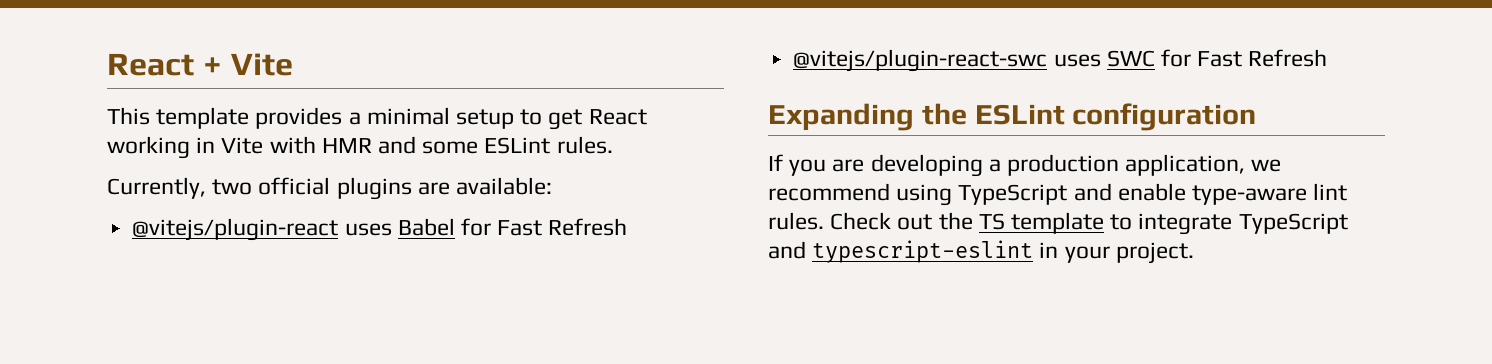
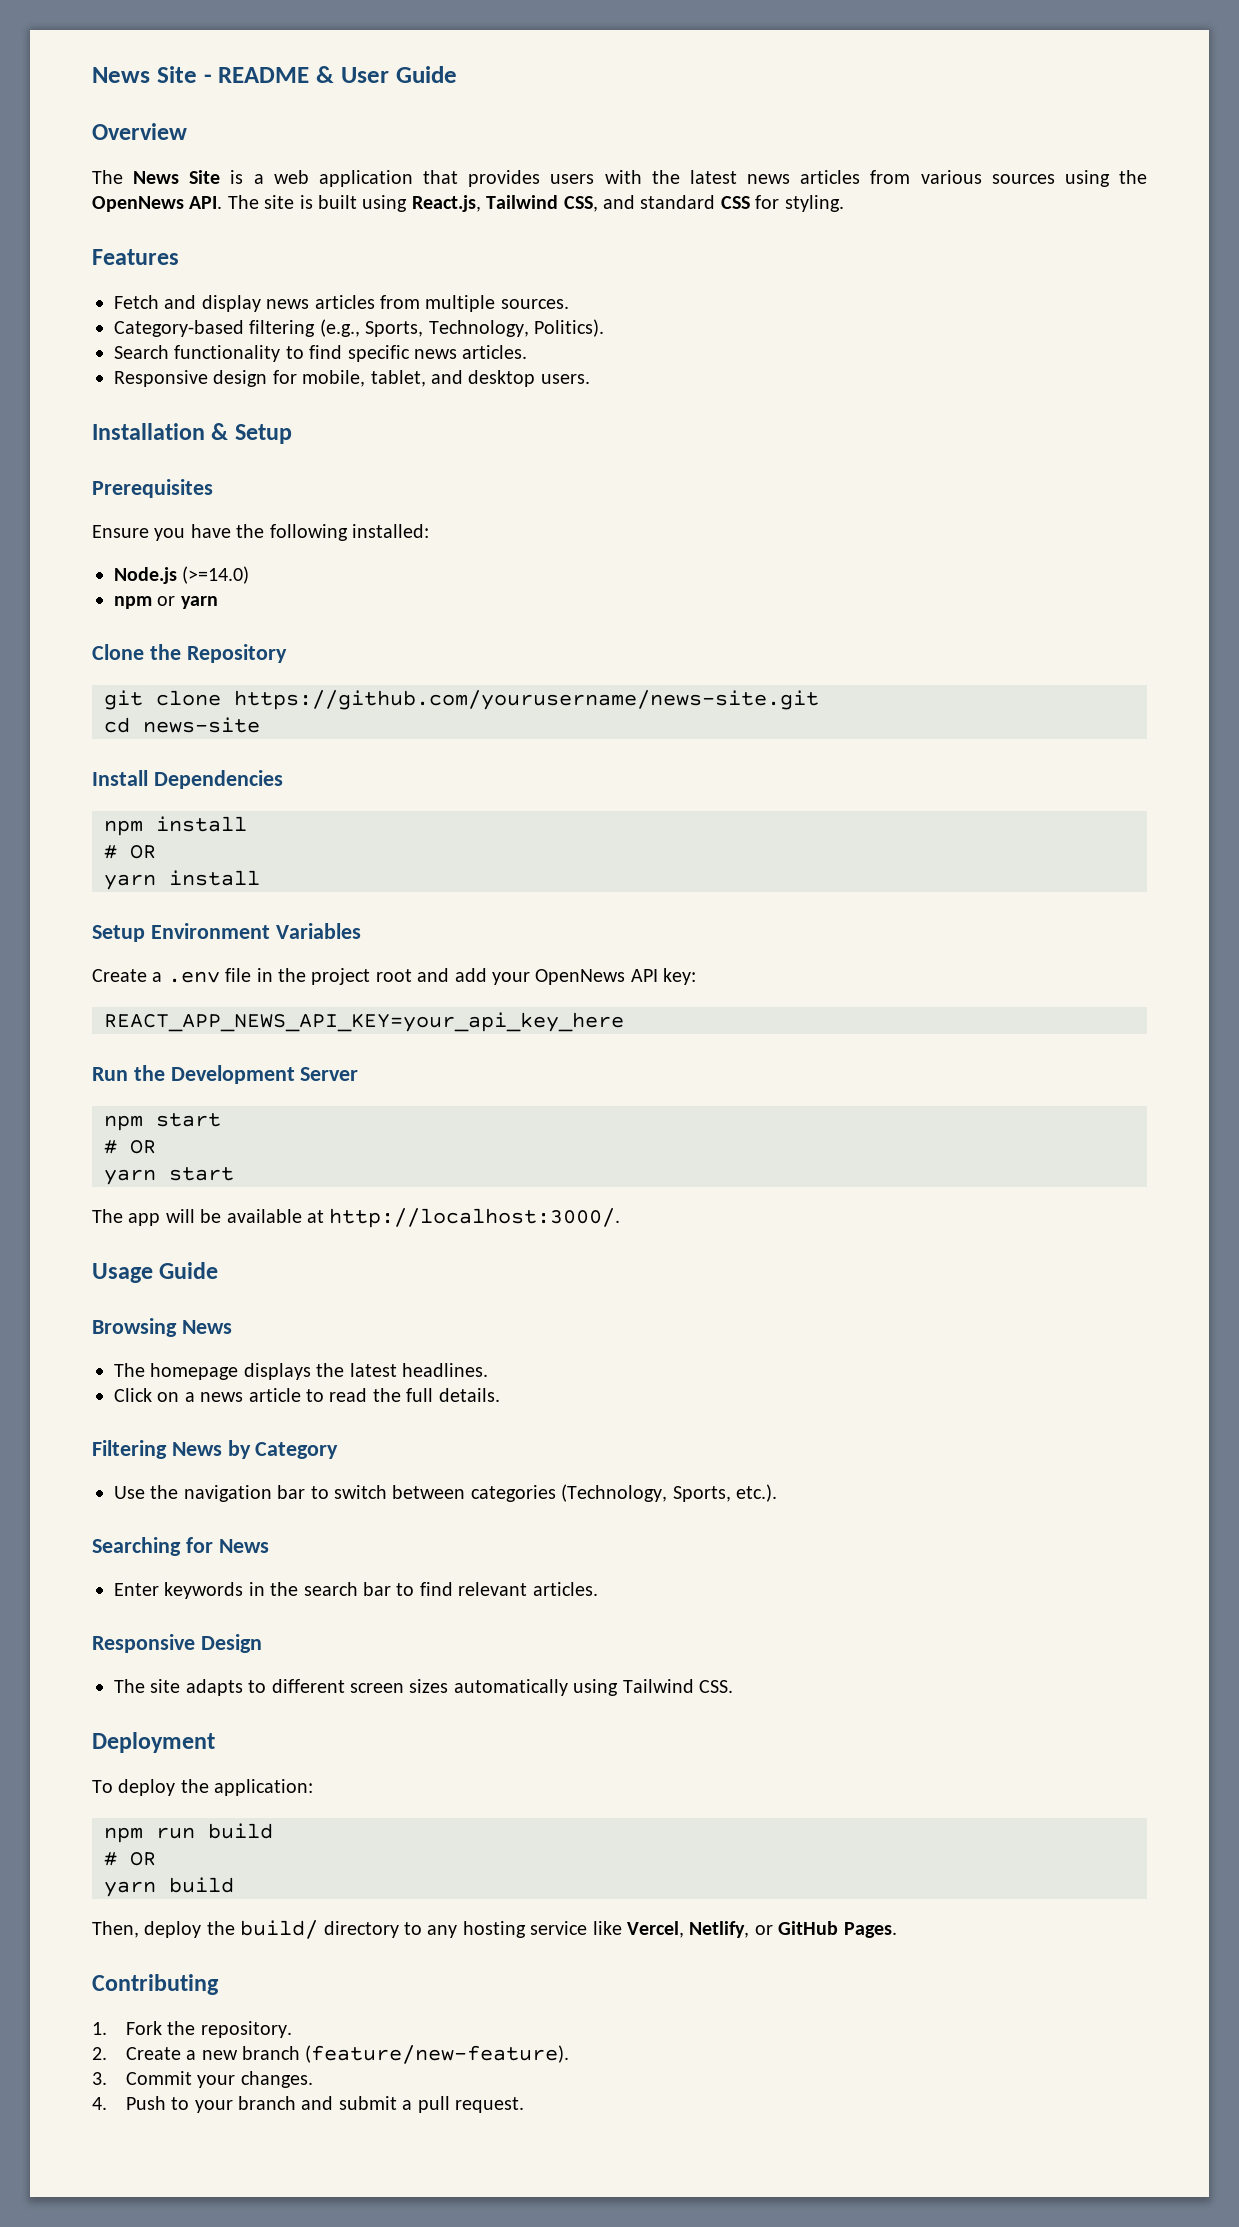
- React + Vite
- This template provides a minimal setup to get React working in Vite with HMR and some ESLint rules.
- Currently, two official plugins are available:
- @vitejs/plugin-react uses Babel for Fast Refresh
- @vitejs/plugin-react-swc uses SWC for Fast Refresh
- Expanding the ESLint configuration
- If you are developing a production application, we recommend using TypeScript and enable type-aware lint rules. Check out the TS template to integrate TypeScript and typescript-eslint in your project.
+ News Site - README & User Guide
+ Overview
+ The News Site is a web application that provides users with the latest news articles from various sources using the OpenNews API. The site is built using React.js, Tailwind CSS, and standard CSS for styling.
+ Features
+ Fetch and display news articles from multiple sources.
+ Category-based filtering (e.g., Sports, Technology, Politics).
+ Search functionality to find specific news articles.
+ Responsive design for mobile, tablet, and desktop users.
+ Installation & Setup
+ Prerequisites
+ Ensure you have the following installed:
+ Node.js (>=14.0)
+ npm or yarn
+ Clone the Repository
+ git clone https://github.com/yourusername/news-site.git
+ cd news-site
+ Install Dependencies
+ npm install
+ # OR
+ yarn install
+ Setup Environment Variables
+ Create a .env file in the project root and add your OpenNews API key:
+ REACT_APP_NEWS_API_KEY=your_api_key_here
+ Run the Development Server
+ npm start
+ # OR
+ yarn start
+ The app will be available at http://localhost:3000/.
+ Usage Guide
+ Browsing News
+ The homepage displays the latest headlines.
+ Click on a news article to read the full details.
+ Filtering News by Category
+ Use the navigation bar to switch between categories (Technology, Sports, etc.).
+ Searching for News
+ Enter keywords in the search bar to find relevant articles.
+ Responsive Design
+ The site adapts to different screen sizes automatically using Tailwind CSS.
+ Deployment
+ To deploy the application:
+ npm run build
+ # OR
+ yarn build
+ Then, deploy the build/ directory to any hosting service like Vercel, Netlify, or GitHub Pages.
+ Contributing
+ 1. Fork the repository.
+ 2. Create a new branch (feature/new-feature).
+ 3. Commit your changes.
+ 4. Push to your branch and submit a pull request.

